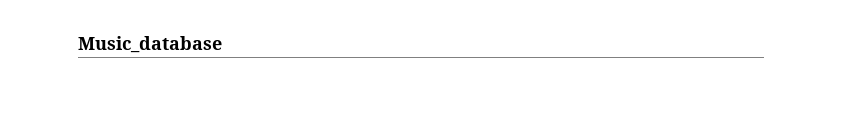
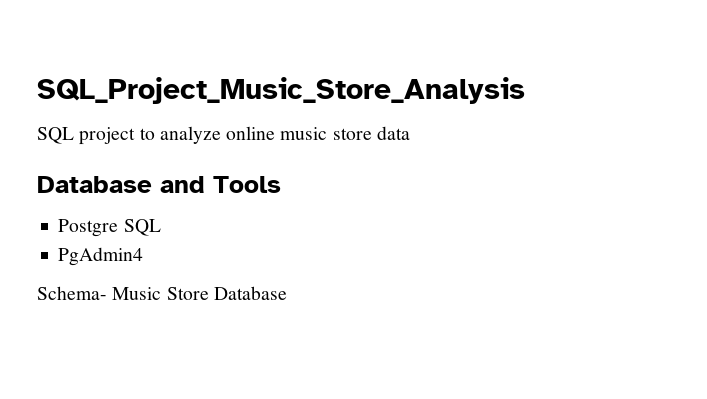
- Music_database
+ SQL_Project_Music_Store_Analysis
+ SQL project to analyze online music store data
+ Database and Tools
+ Postgre SQL
+ PgAdmin4
+ Schema- Music Store Database

